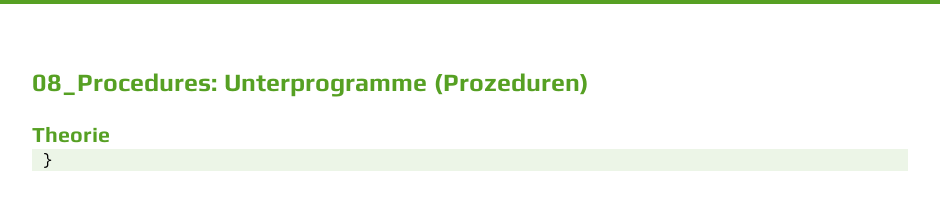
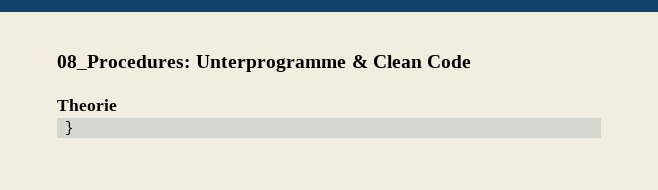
- 08_Procedures: Unterprogramme (Prozeduren)
+ 08_Procedures: Unterprogramme & Clean Code

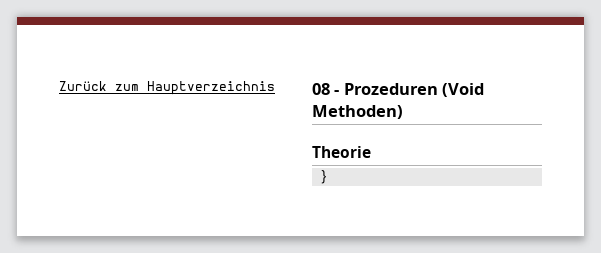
- 08_Procedures: Unterprogramme & Clean Code
+ Zurück zum Hauptverzeichnis
+ 08 - Prozeduren (Void Methoden)

